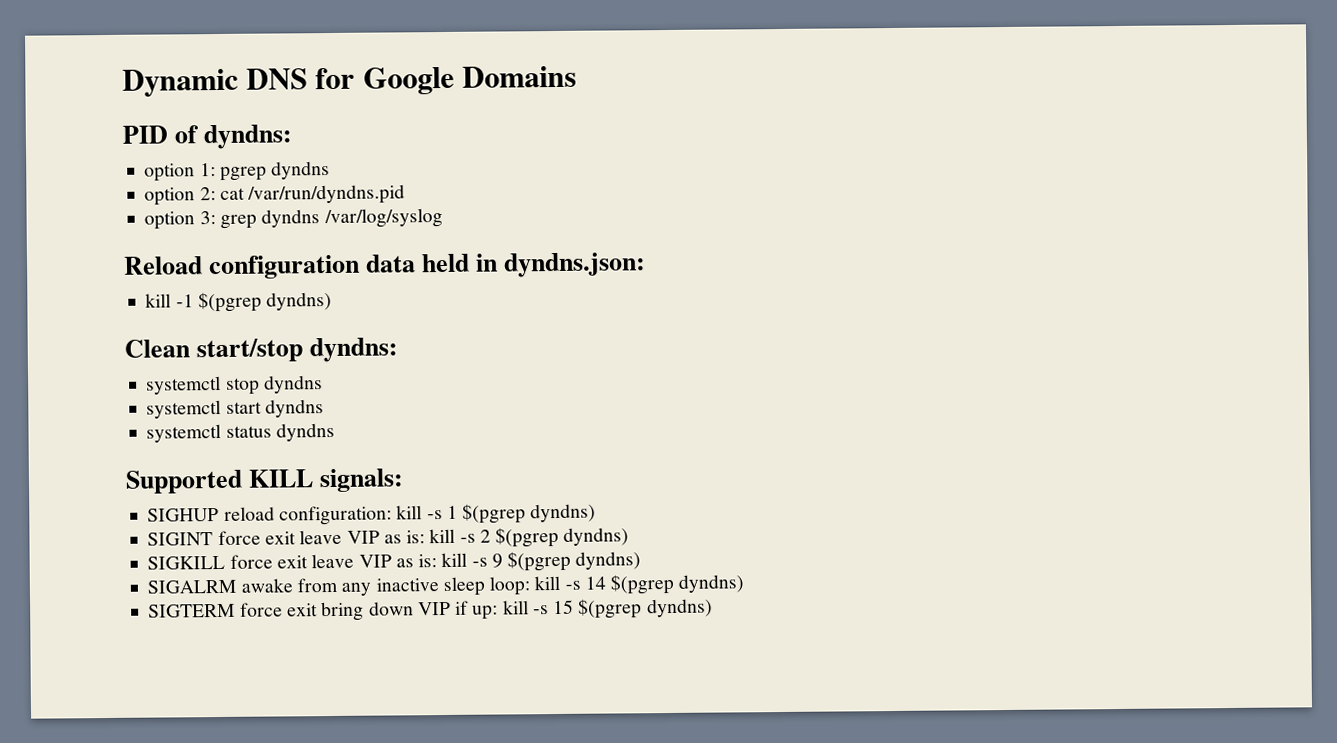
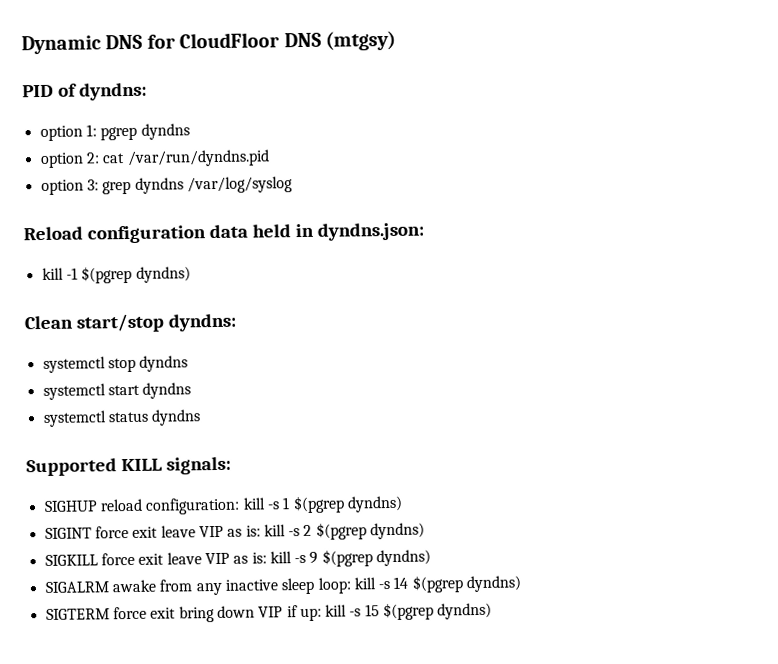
- Dynamic DNS for Google Domains
+ Dynamic DNS for CloudFloor DNS (mtgsy)

